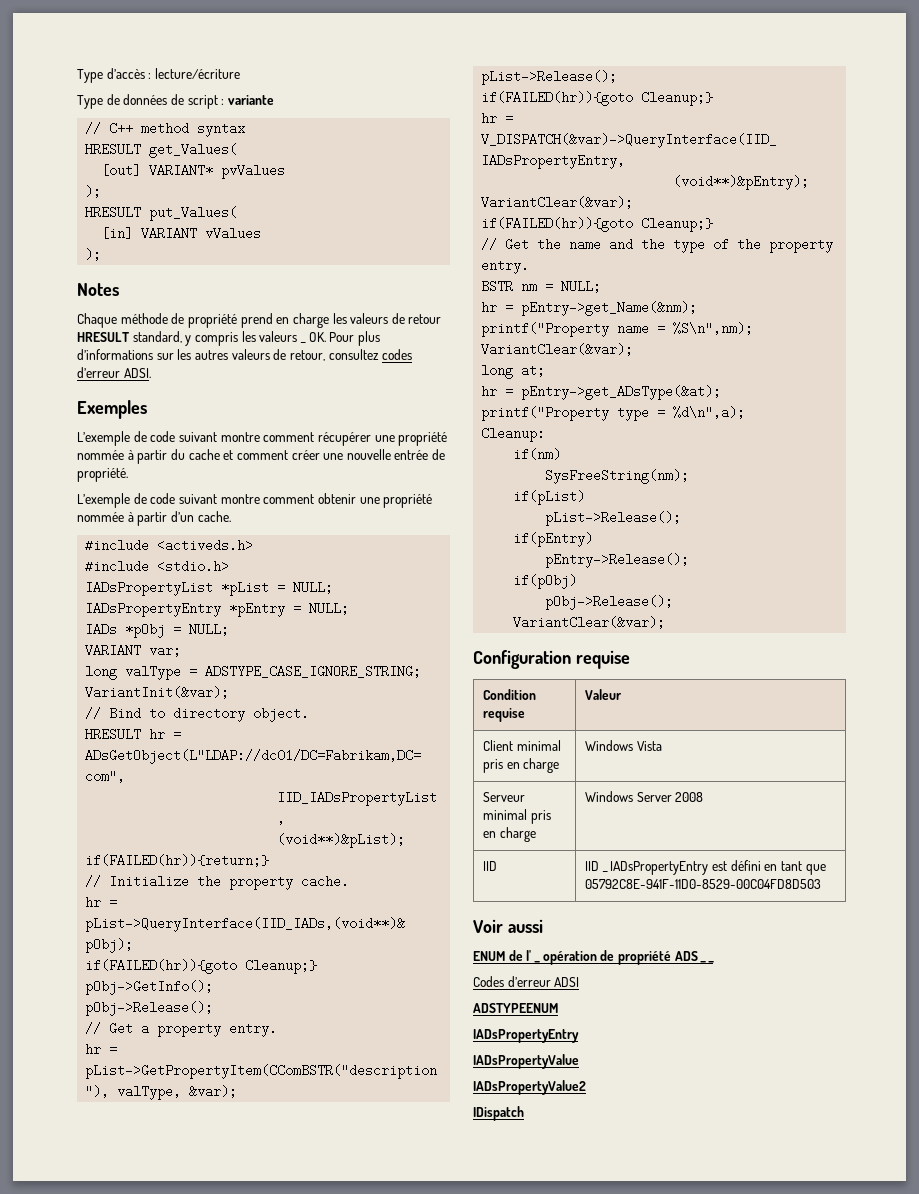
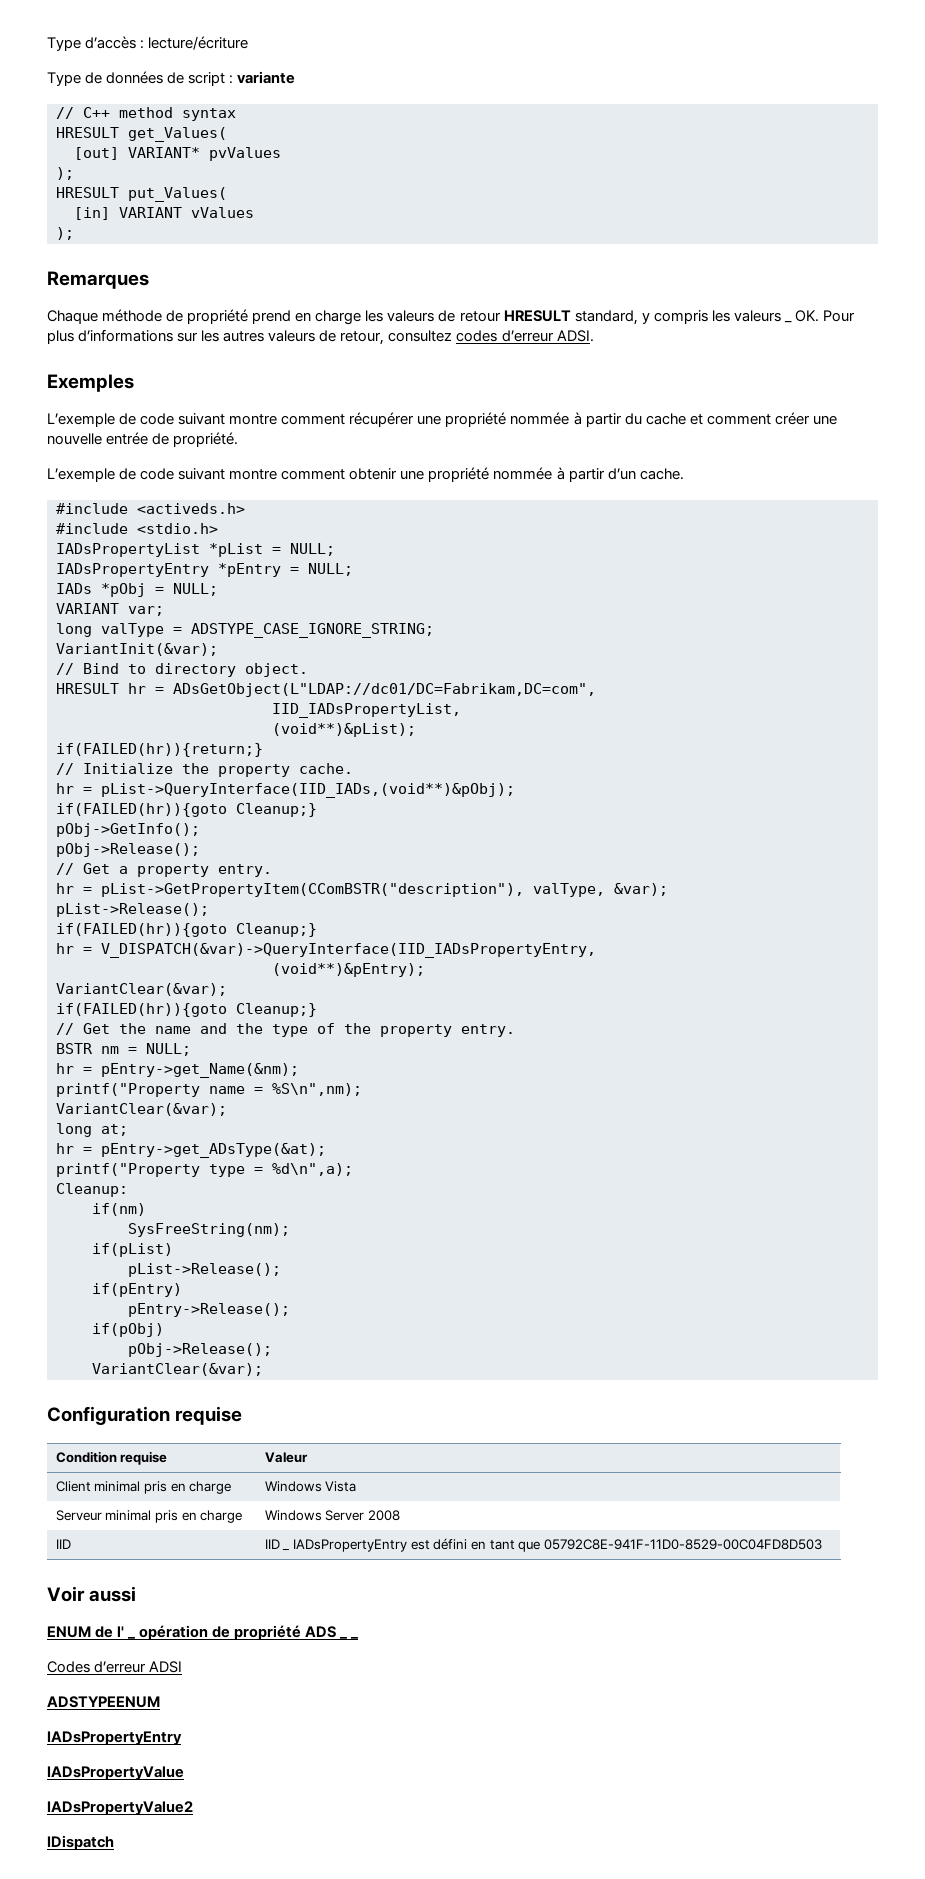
- Notes
+ Remarques

